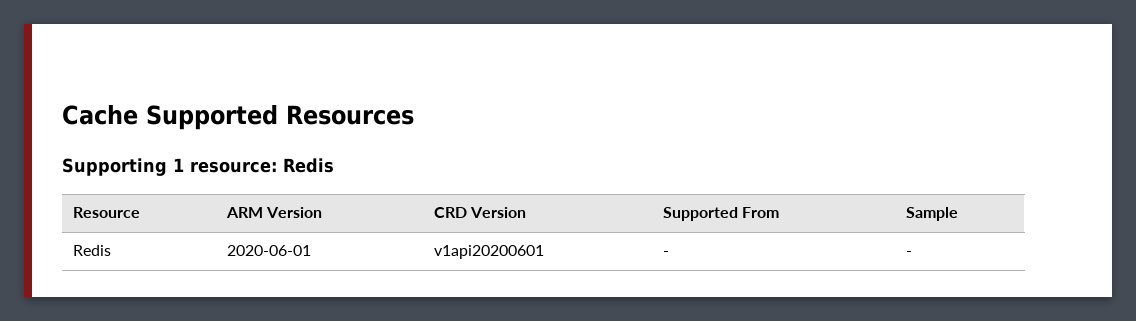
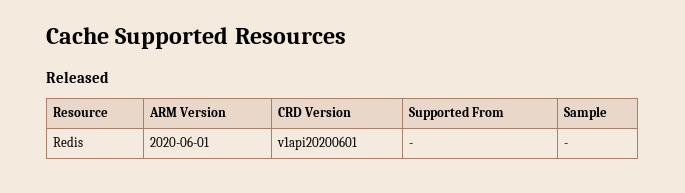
- Supporting 1 resource: Redis
+ Released

